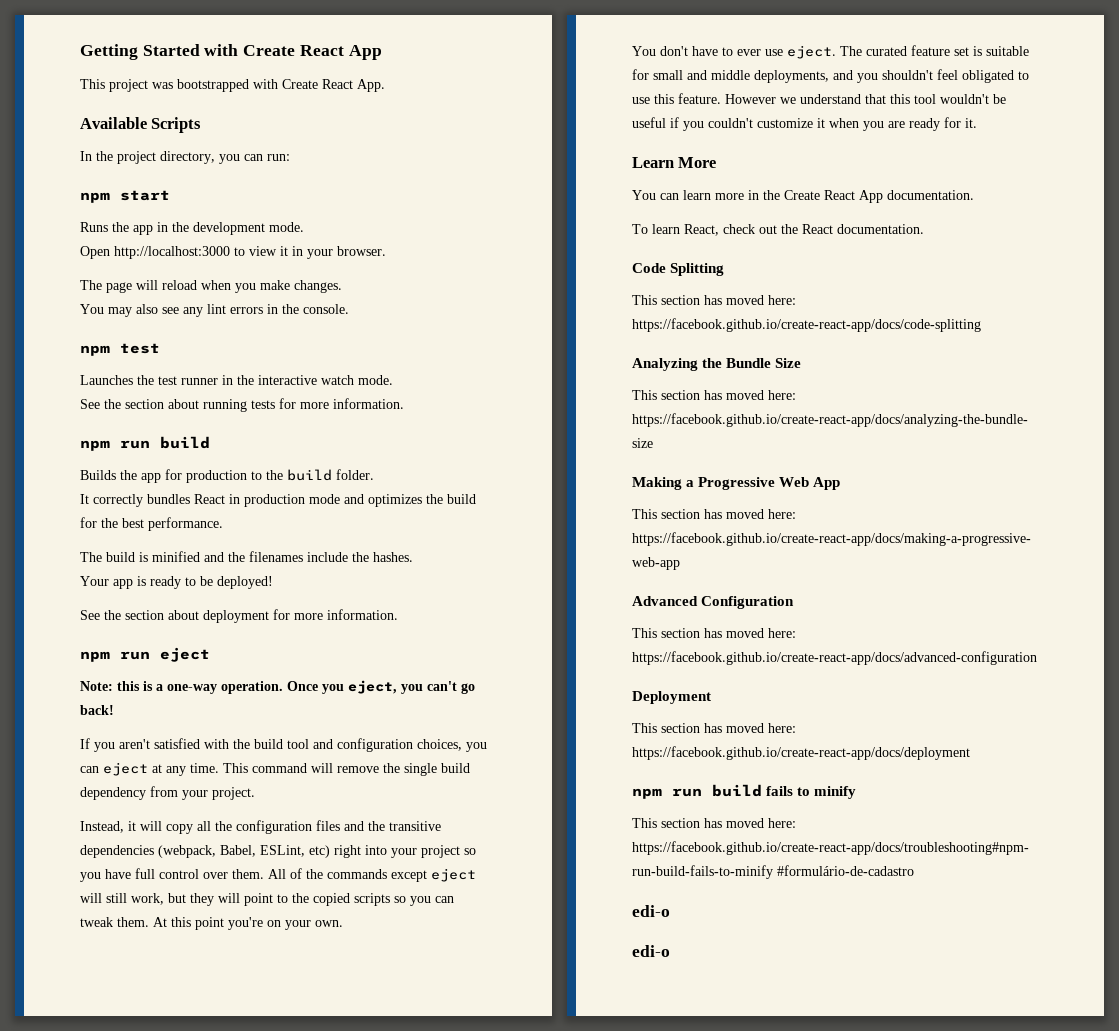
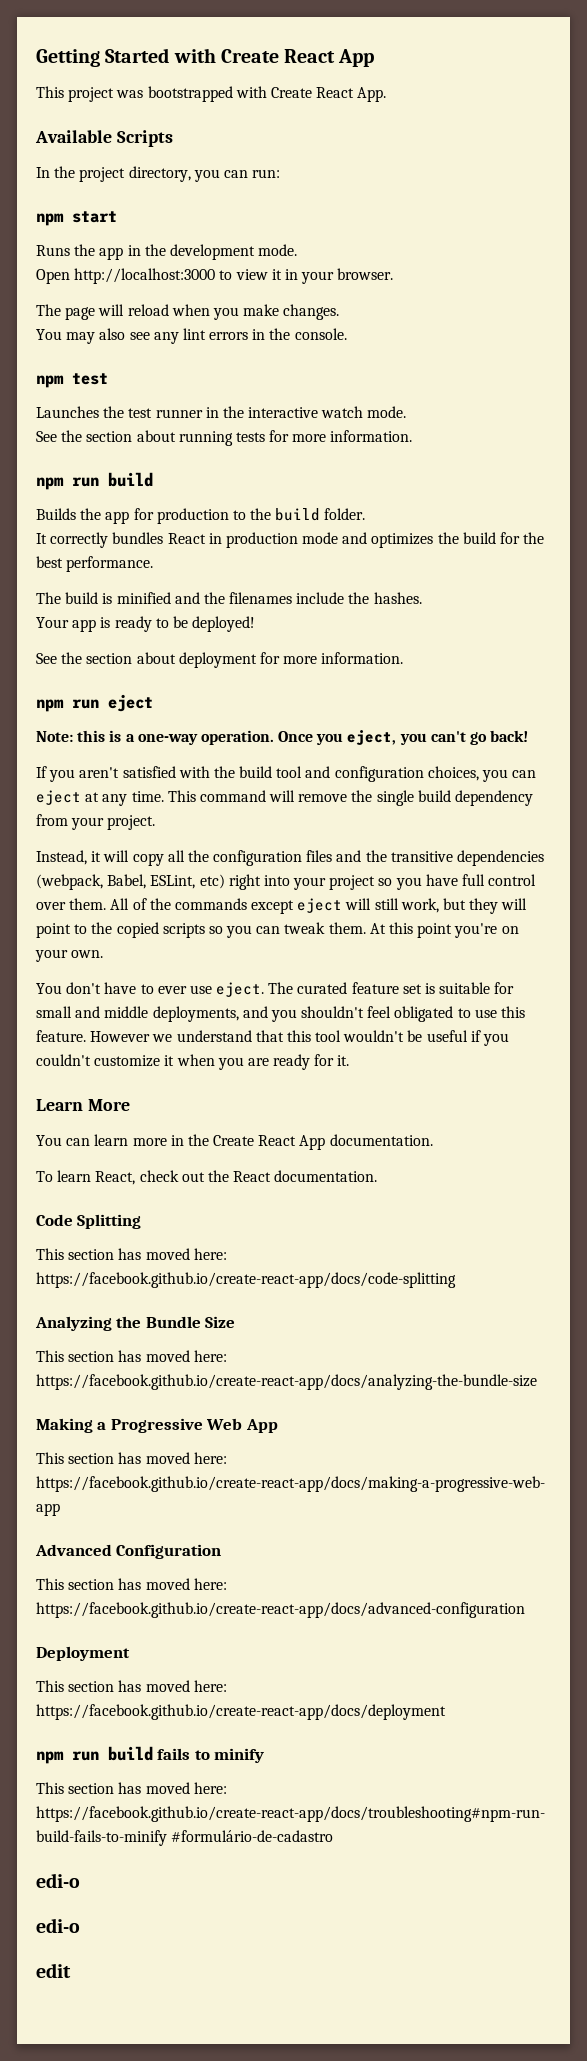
+ edit

